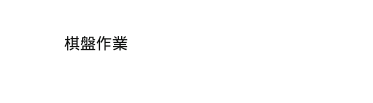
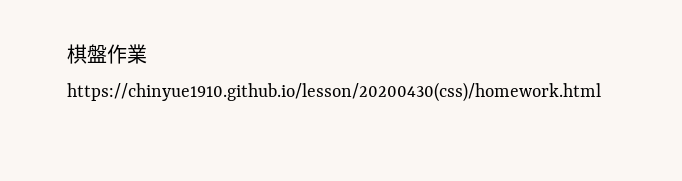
- 棋盤作業
+ 棋盤作業https://chinyue1910.github.io/lesson/20200430(css)/homework.html

